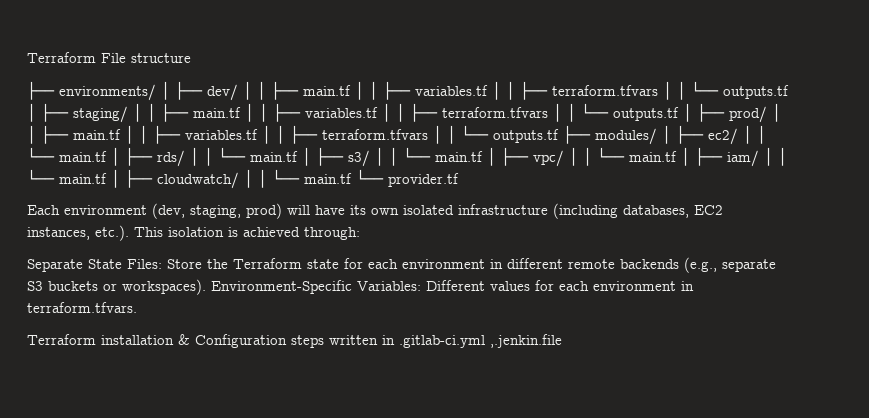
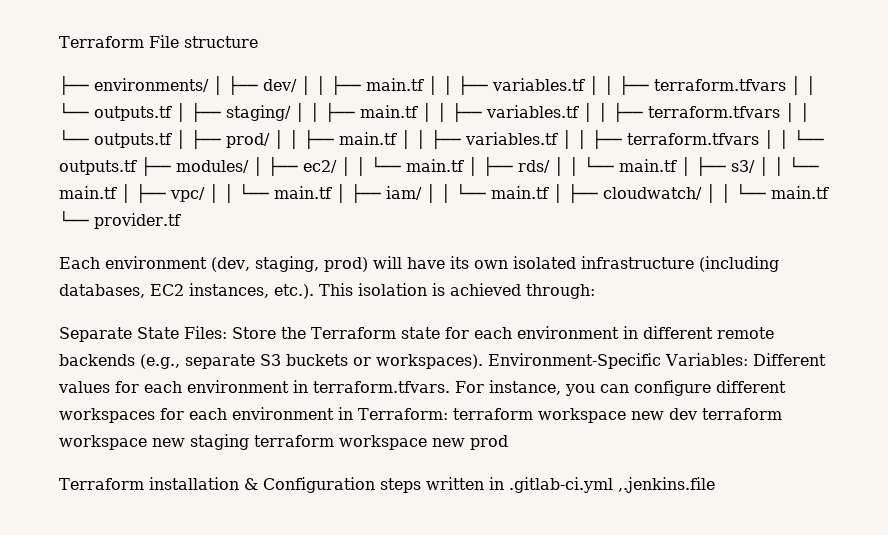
- Environment-Specific Variables: Different values for each environment in terraform.tfvars.
+ Environment-Specific Variables: Different values for each environment in terraform.tfvars. For instance, you can configure different workspaces for each environment in Terraform: terraform workspace new dev terraform workspace new staging terraform workspace new prod
- Terraform installation & Configuration steps written in .gitlab-ci.yml ,.jenkin.file
+ Terraform installation & Configuration steps written in .gitlab-ci.yml ,.jenkins.file

